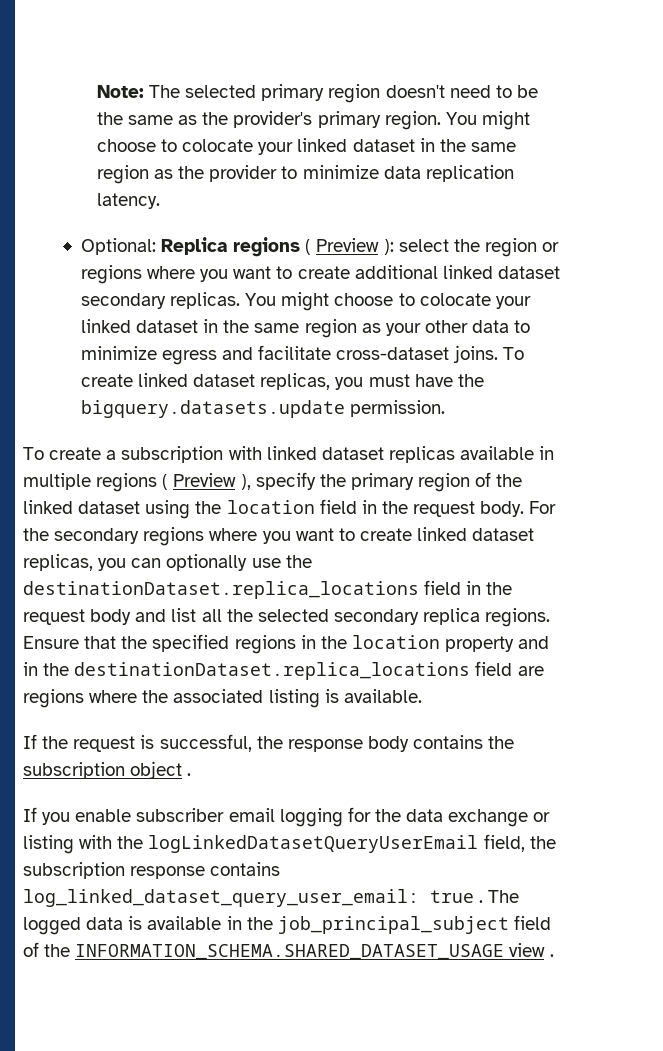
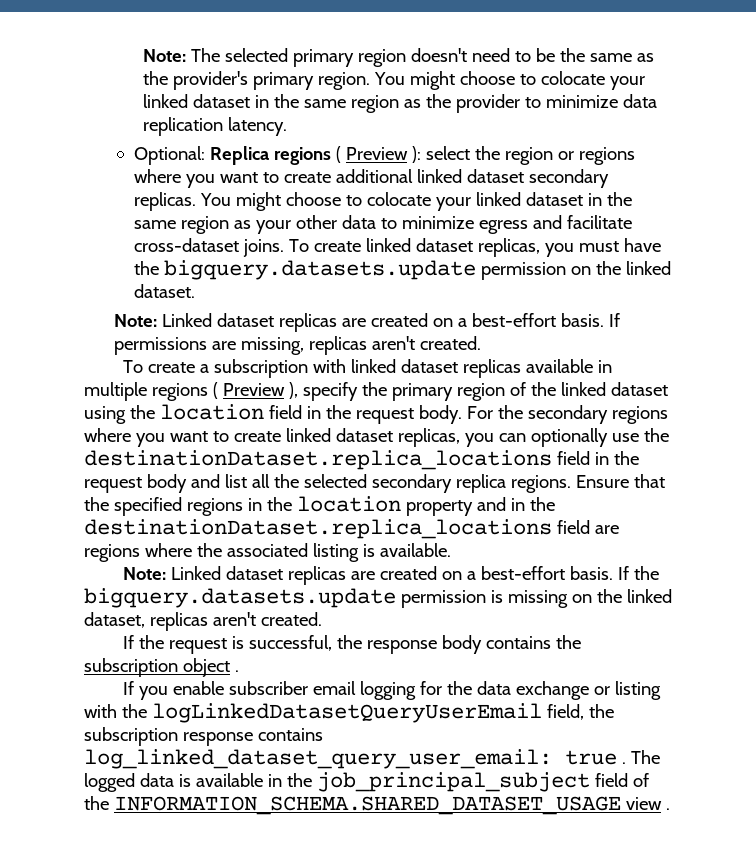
- To create linked dataset replicas, you must have the bigquery.datasets.update permission.
+ To create linked dataset replicas, you must have the bigquery.datasets.update permission on the linked dataset.
+ Note: Linked dataset replicas are created on a best-effort basis. If permissions are missing, replicas aren't created.
+ Note: Linked dataset replicas are created on a best-effort basis. If the bigquery.datasets.update permission is missing on the linked dataset, replicas aren't created.

